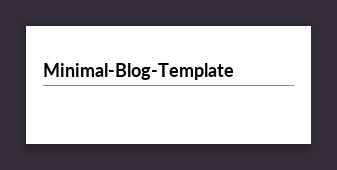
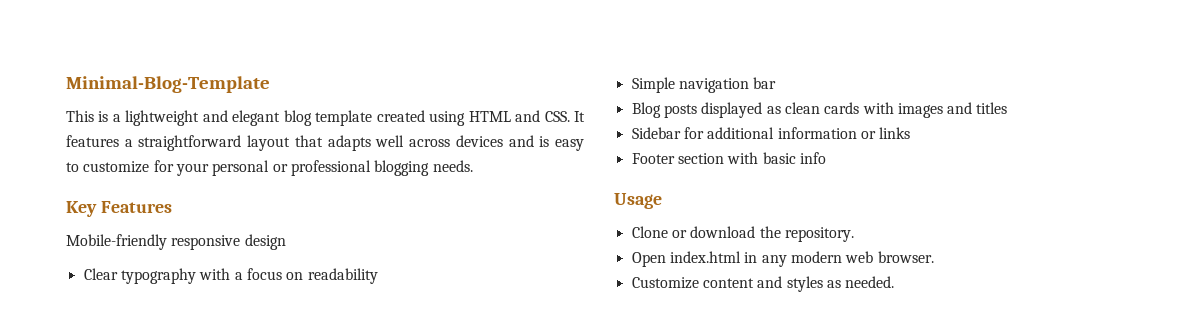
+ This is a lightweight and elegant blog template created using HTML and CSS. It features a straightforward layout that adapts well across devices and is easy to customize for your personal or professional blogging needs.
+ Key Features
+ Mobile-friendly responsive design
+ Clear typography with a focus on readability
+ Simple navigation bar
+ Blog posts displayed as clean cards with images and titles
+ Sidebar for additional information or links
+ Footer section with basic info
+ Usage
+ Clone or download the repository.
+ Open index.html in any modern web browser.
+ Customize content and styles as needed.

